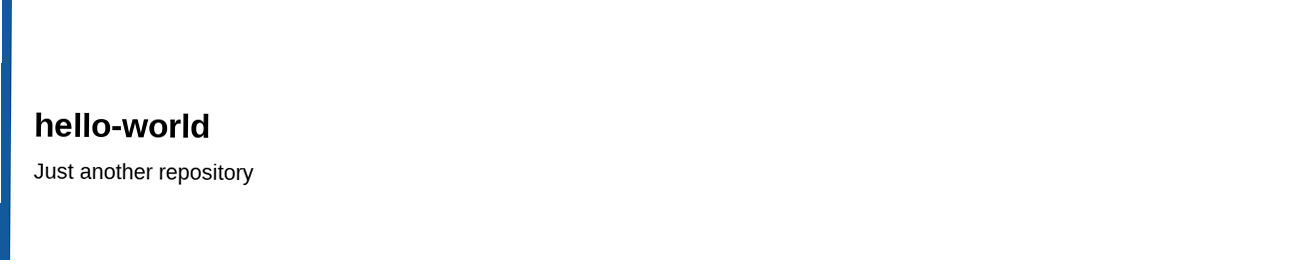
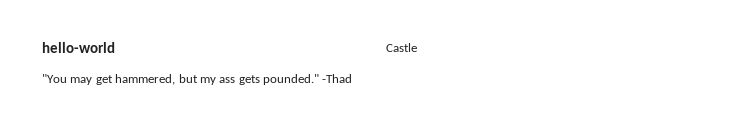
- Just another repository
+ "You may get hammered, but my ass gets pounded." -Thad Castle

